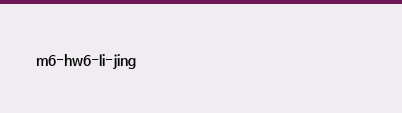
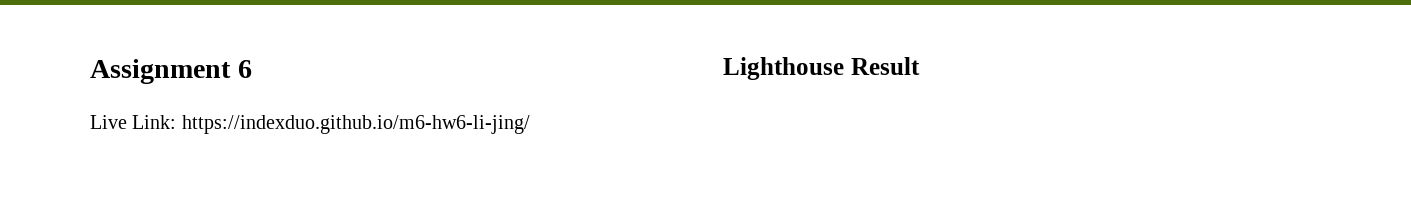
- m6-hw6-li-jing
+ Assignment 6
+ Live Link: https://indexduo.github.io/m6-hw6-li-jing/
+ Lighthouse Result

